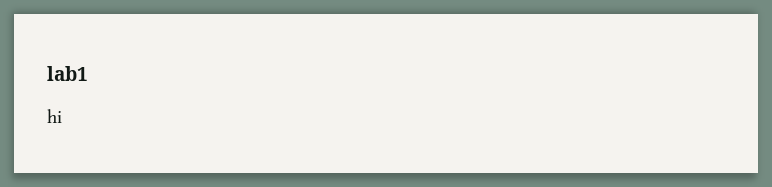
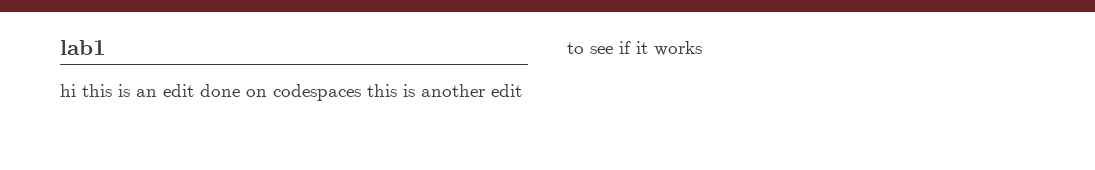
- hi
+ hi this is an edit done on codespaces this is another edit to see if it works

